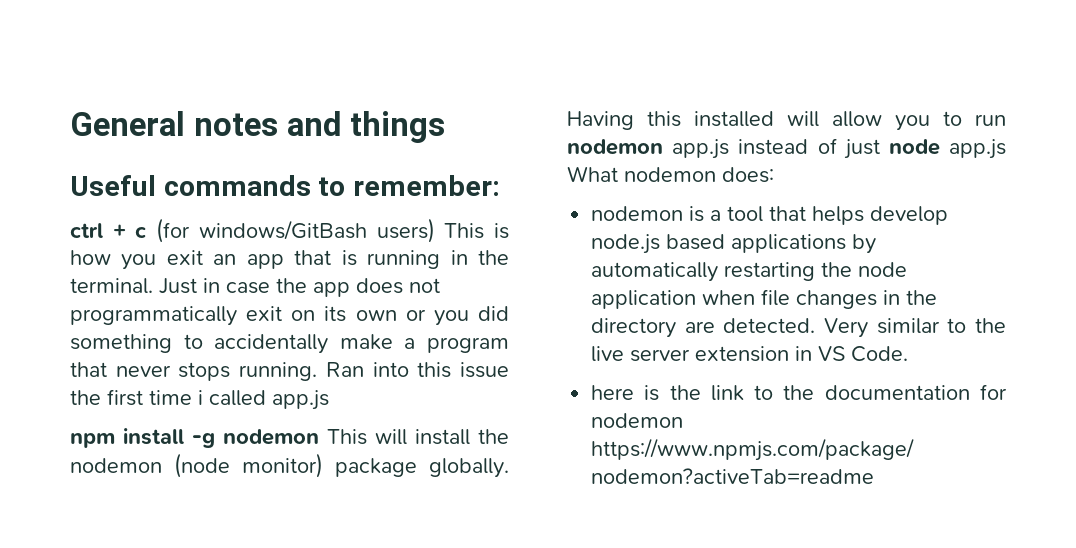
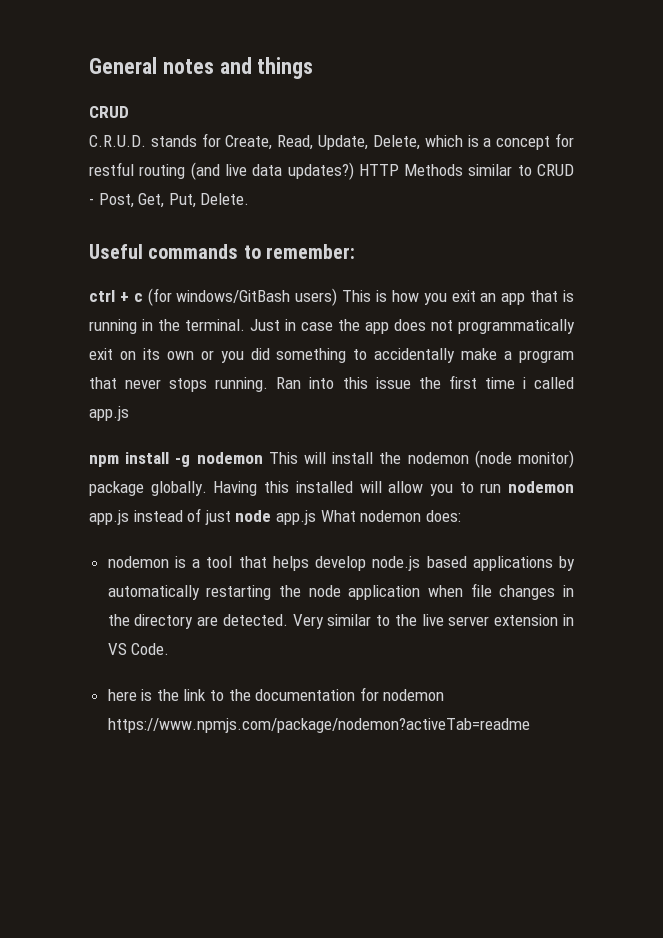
  General notes and things
+ CRUD
+ C.R.U.D. stands for Create, Read, Update, Delete, which is a concept for restful routing (and live data updates?) HTTP Methods similar to CRUD - Post, Get, Put, Delete.

